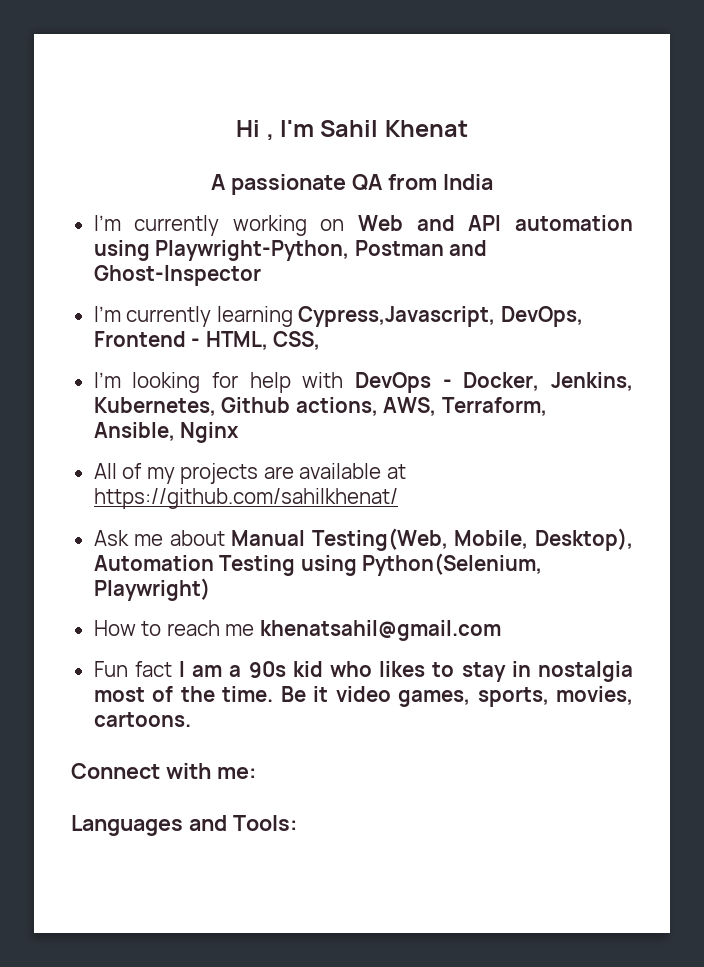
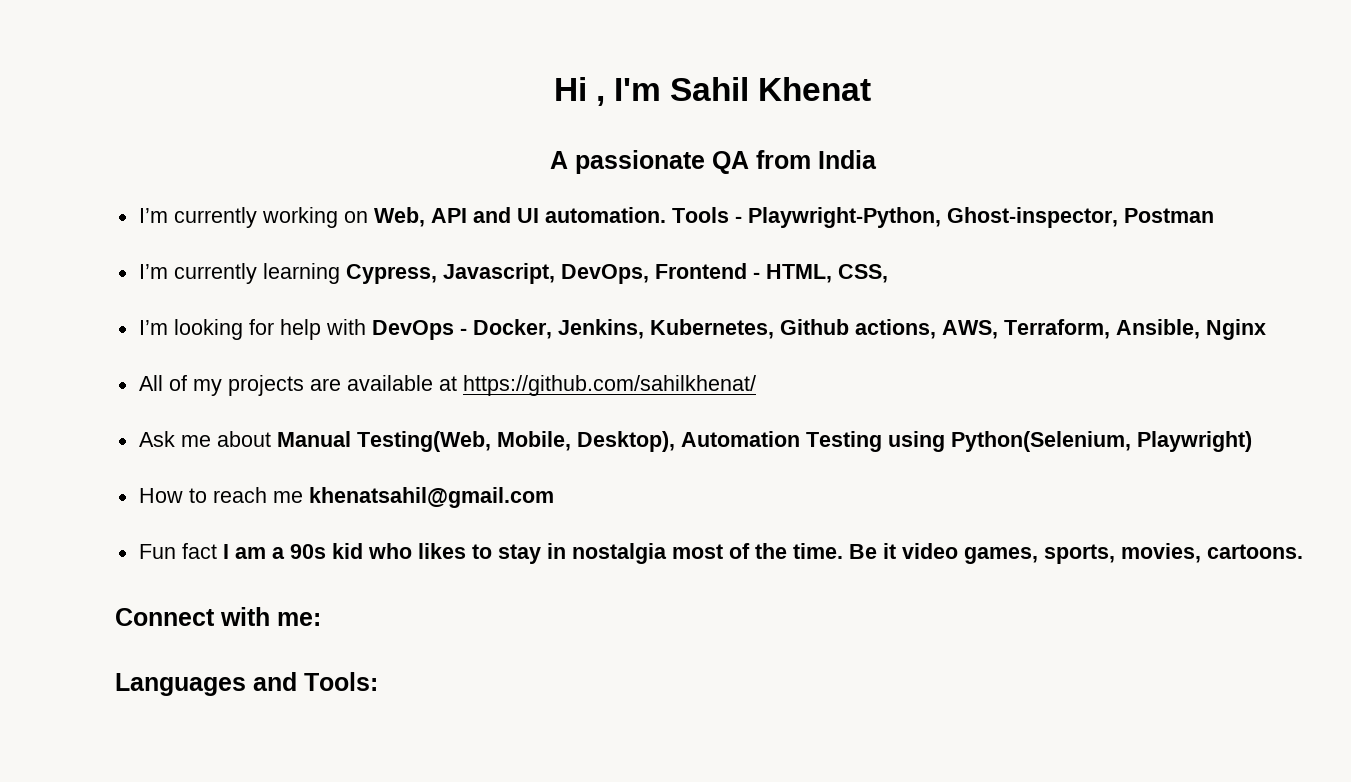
- I’m currently working on Web and API automation using Playwright-Python, Postman and Ghost-Inspector
+ I’m currently working on Web, API and UI automation. Tools - Playwright-Python, Ghost-inspector, Postman
- I’m currently learning Cypress,Javascript, DevOps, Frontend - HTML, CSS,
+ I’m currently learning Cypress, Javascript, DevOps, Frontend - HTML, CSS,

